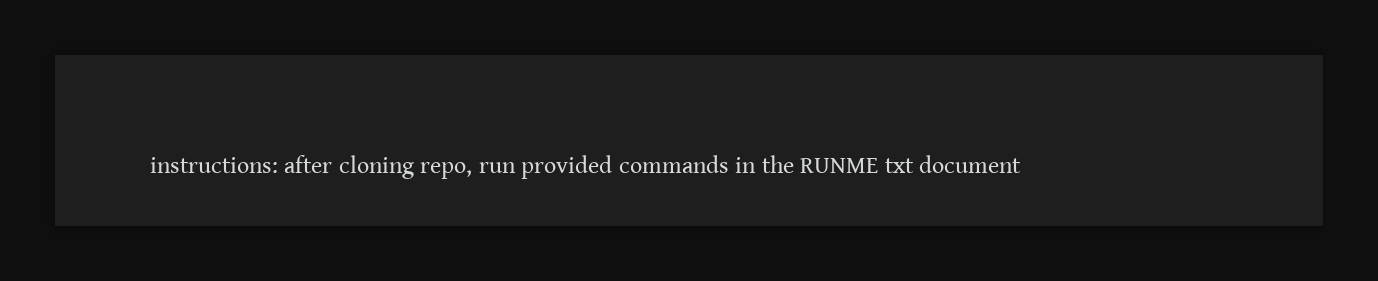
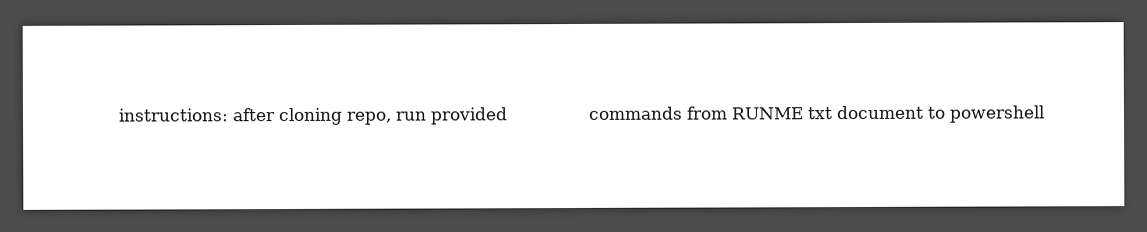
- instructions: after cloning repo, run provided commands in the RUNME txt document
+ instructions: after cloning repo, run provided commands from RUNME txt document to powershell

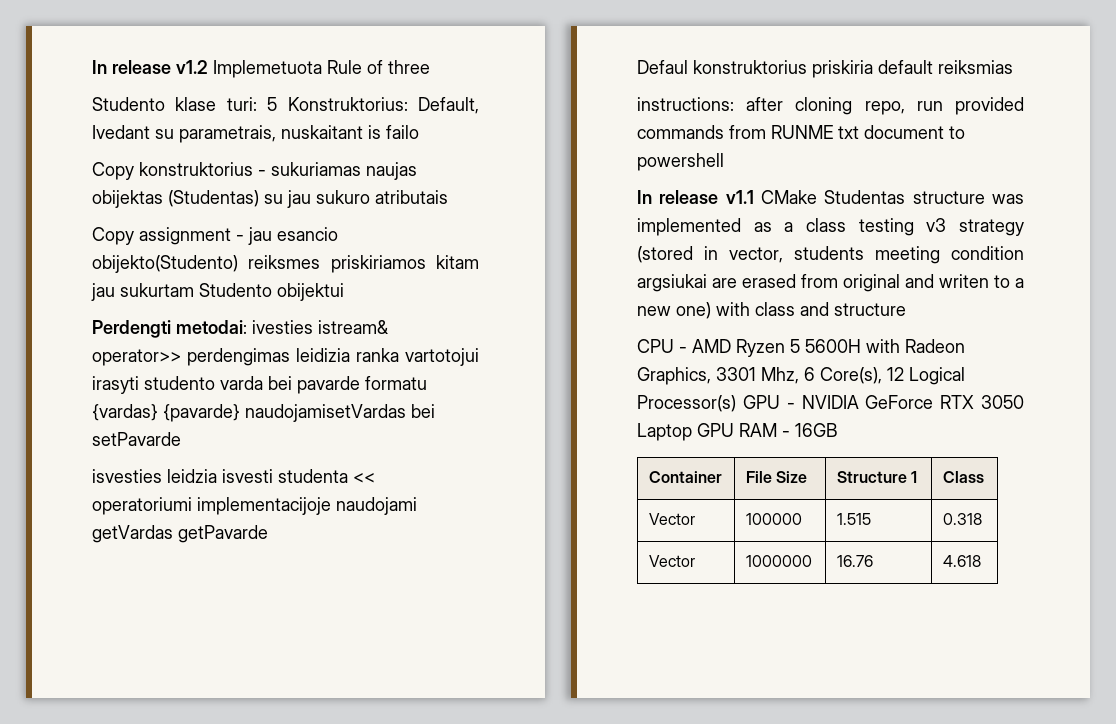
+ In release v1.2 Implemetuota Rule of three
+ Studento klase turi: 5 Konstruktorius: Default, Ivedant su parametrais, nuskaitant is failo
+ Copy konstruktorius - sukuriamas naujas obijektas (Studentas) su jau sukuro atributais
+ Copy assignment - jau esancio obijekto(Studento) reiksmes priskiriamos kitam jau sukurtam Studento obijektui
+ Perdengti metodai: ivesties istream& operator>> perdengimas leidizia ranka vartotojui irasyti studento varda bei pavarde formatu {vardas} {pavarde} naudojamisetVardas bei setPavarde
+ isvesties leidzia isvesti studenta << operatoriumi implementacijoje naudojami getVardas getPavarde
+ Defaul konstruktorius priskiria default reiksmias
+ In release v1.1 CMake Studentas structure was implemented as a class testing v3 strategy (stored in vector, students meeting condition argsiukai are erased from original and writen to a new one) with class and structure
+ CPU - AMD Ryzen 5 5600H with Radeon Graphics, 3301 Mhz, 6 Core(s), 12 Logical Processor(s) GPU - NVIDIA GeForce RTX 3050 Laptop GPU RAM - 16GB
+ Container | File Size | Structure 1 | Class
+ Vector | 100000 | 1.515 | 0.318
+ Vector | 1000000 | 16.76 | 4.618

